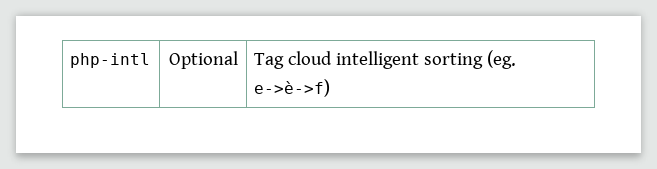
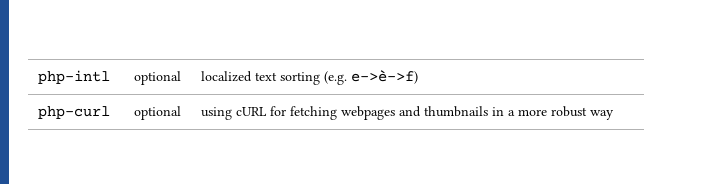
- php-intl | Optional | Tag cloud intelligent sorting (eg. e->è->f)
+ php-intl | optional | localized text sorting (e.g. e->è->f)
+ php-curl | optional | using cURL for fetching webpages and thumbnails in a more robust way

